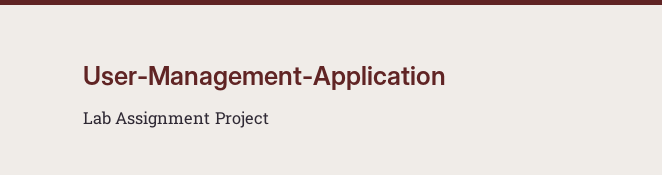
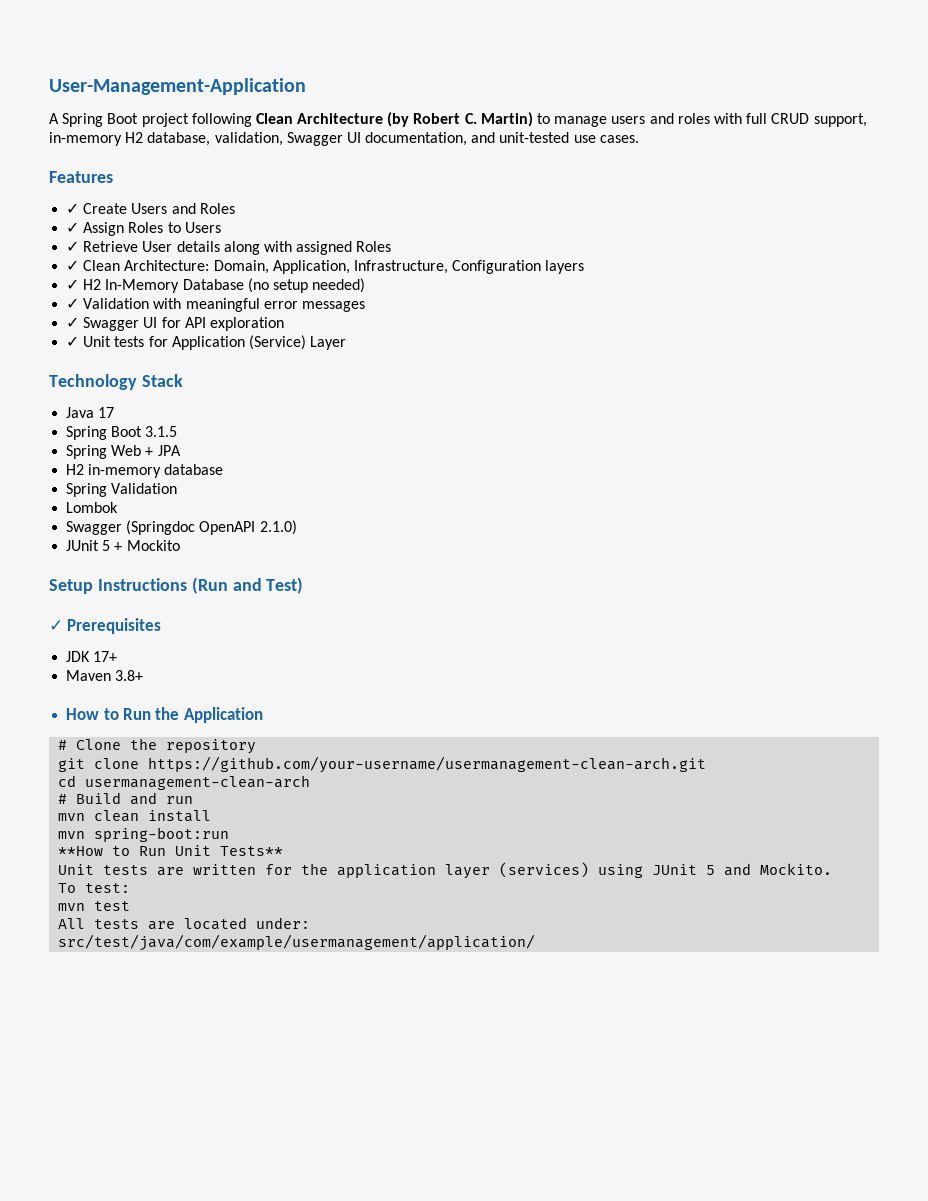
- Lab Assignment Project
+ A Spring Boot project following Clean Architecture (by Robert C. Martin) to manage users and roles with full CRUD support, in-memory H2 database, validation, Swagger UI documentation, and unit-tested use cases.
+ Features
+ ✓ Create Users and Roles
+ ✓ Assign Roles to Users
+ ✓ Retrieve User details along with assigned Roles
+ ✓ Clean Architecture: Domain, Application, Infrastructure, Configuration layers
+ ✓ H2 In-Memory Database (no setup needed)
+ ✓ Validation with meaningful error messages
+ ✓ Swagger UI for API exploration
+ ✓ Unit tests for Application (Service) Layer
+ Technology Stack
+ Java 17
+ Spring Boot 3.1.5
+ Spring Web + JPA
+ H2 in-memory database
+ Spring Validation
+ Lombok
+ Swagger (Springdoc OpenAPI 2.1.0)
+ JUnit 5 + Mockito
+ Setup Instructions (Run and Test)
+ ✓ Prerequisites
+ JDK 17+
+ Maven 3.8+
+ How to Run the Application
+ # Clone the repository
+ git clone https://github.com/your-username/usermanagement-clean-arch.git
+ cd usermanagement-clean-arch
+ # Build and run
+ mvn clean install
+ mvn spring-boot:run
+ **How to Run Unit Tests**
+ Unit tests are written for the application layer (services) using JUnit 5 and Mockito.
+ To test:
+ mvn test
+ All tests are located under:
+ src/test/java/com/example/usermanagement/application/

